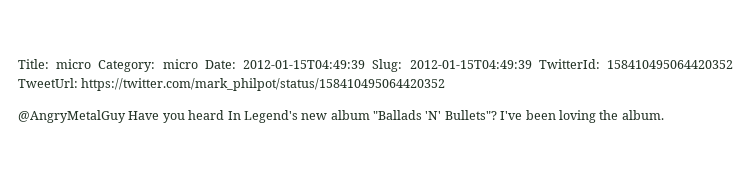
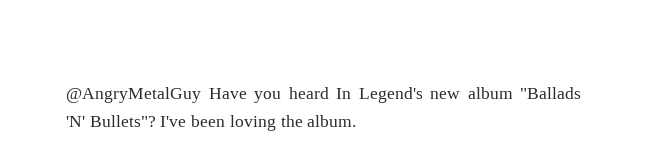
- Title: micro Category: micro Date: 2012-01-15T04:49:39 Slug: 2012-01-15T04:49:39 TwitterId: 158410495064420352 TweetUrl: https://twitter.com/mark_philpot/status/158410495064420352

